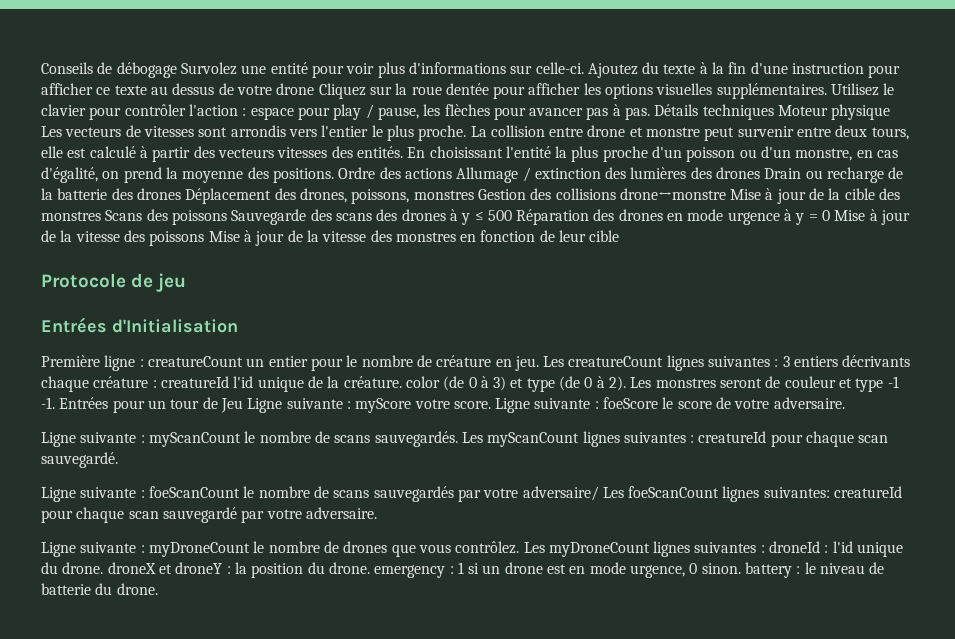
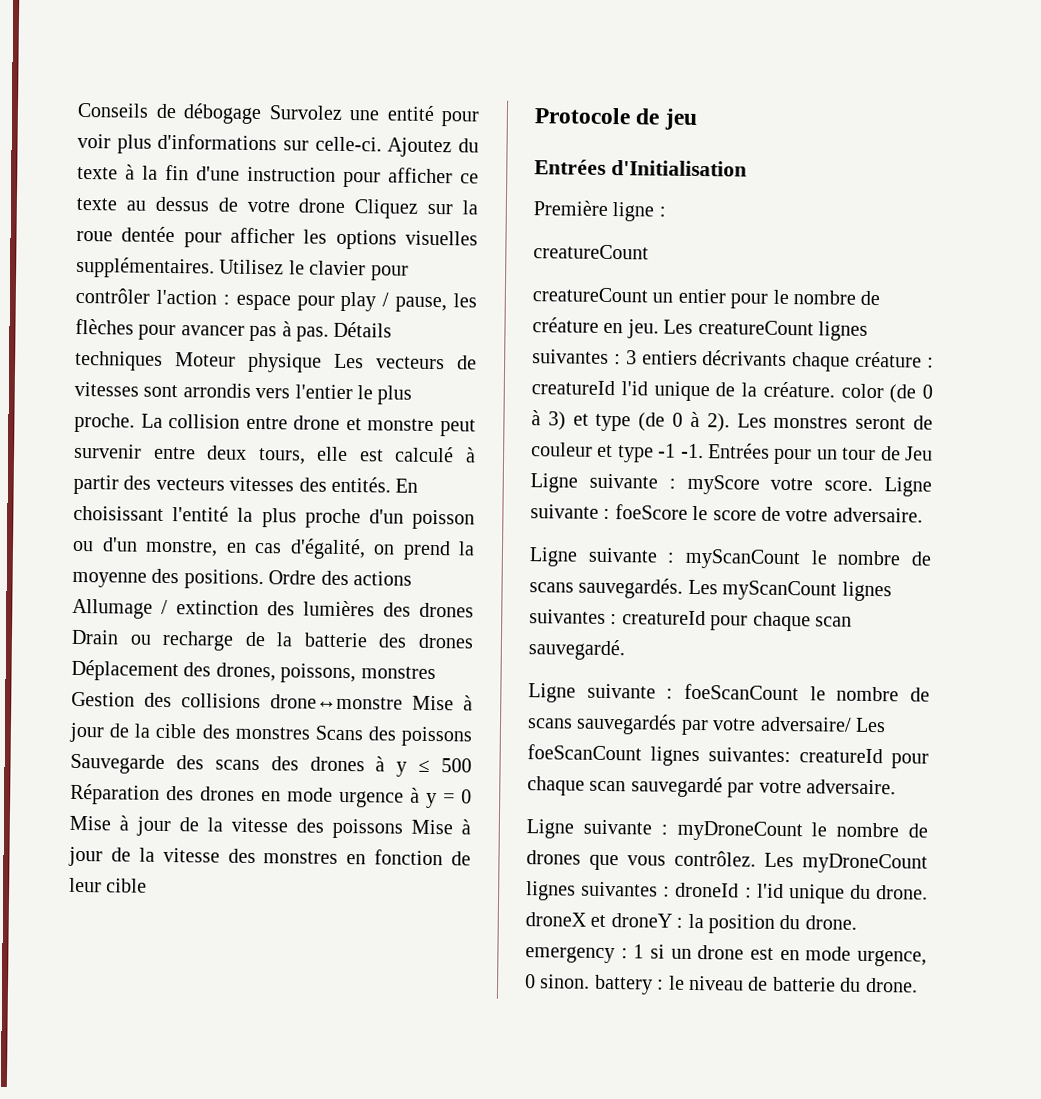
- Première ligne : creatureCount un entier pour le nombre de créature en jeu.
+ Première ligne :
+ creatureCount
+ creatureCount un entier pour le nombre de créature en jeu.

